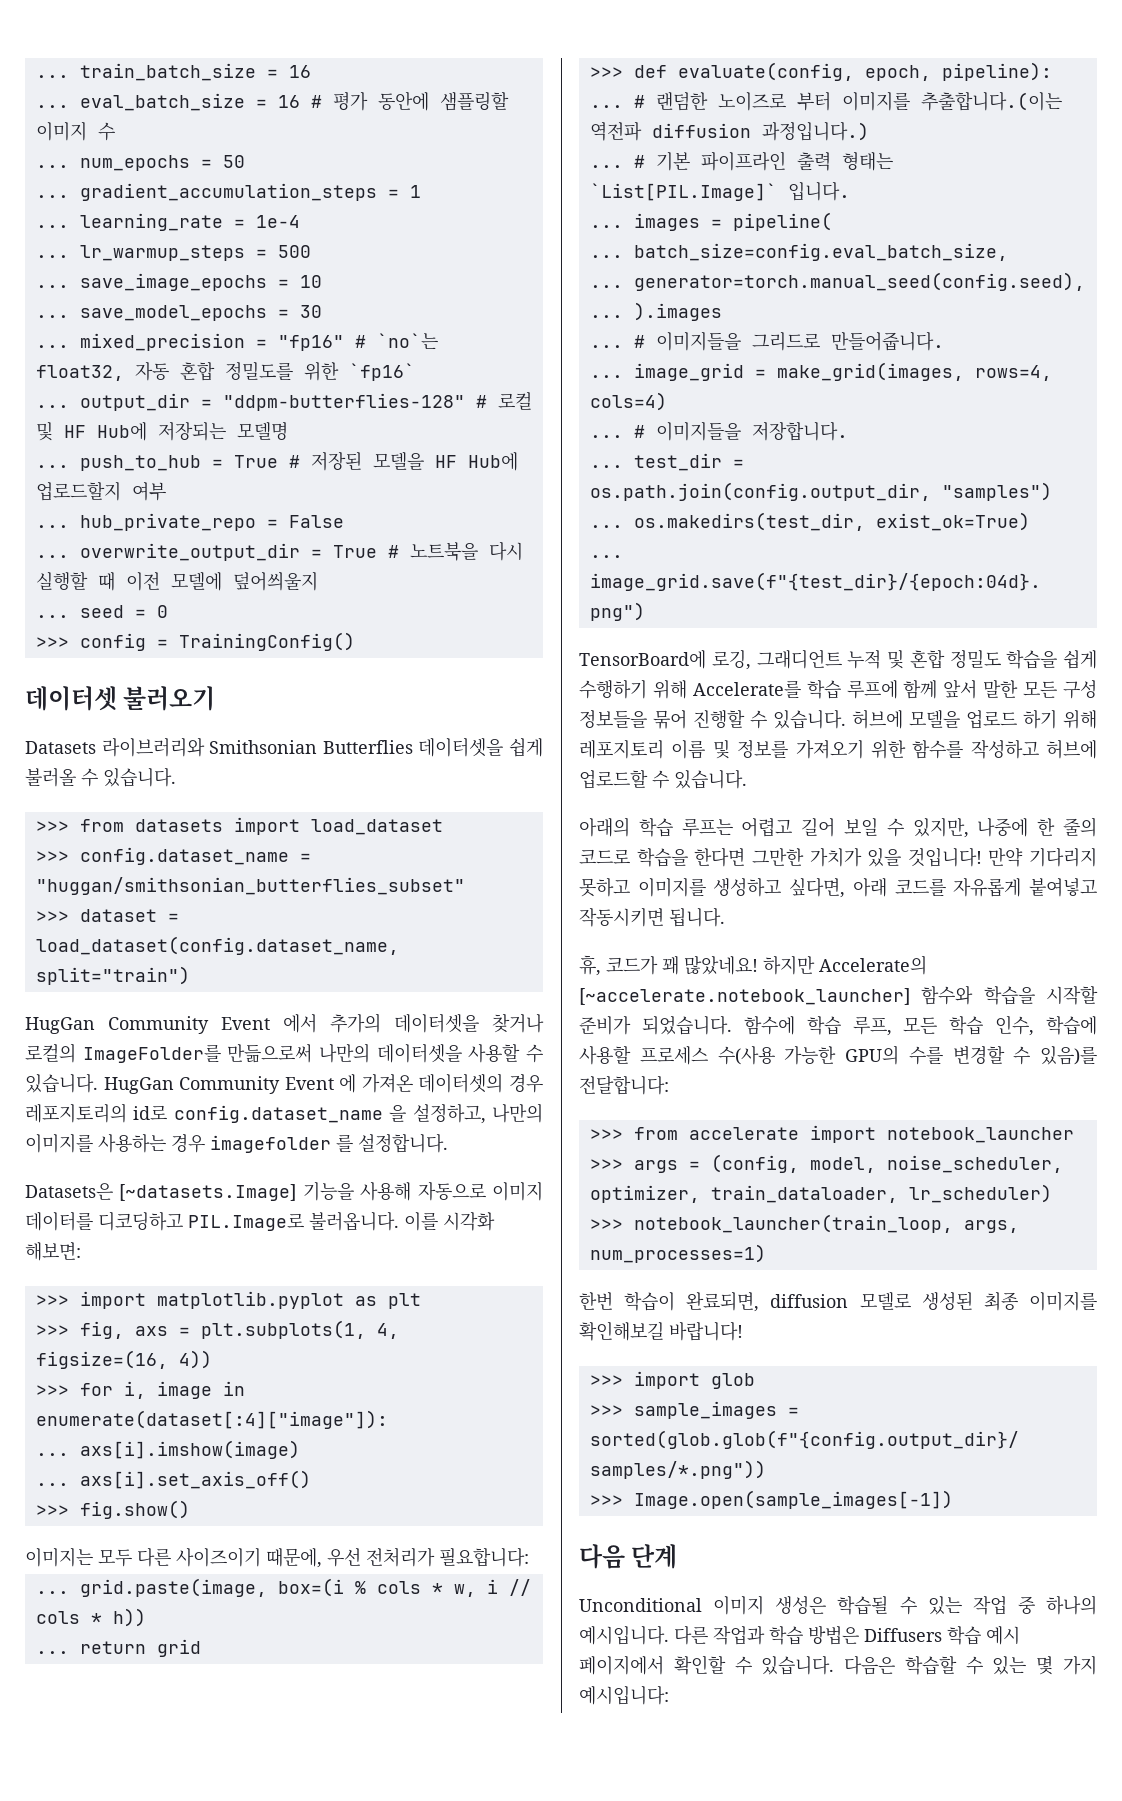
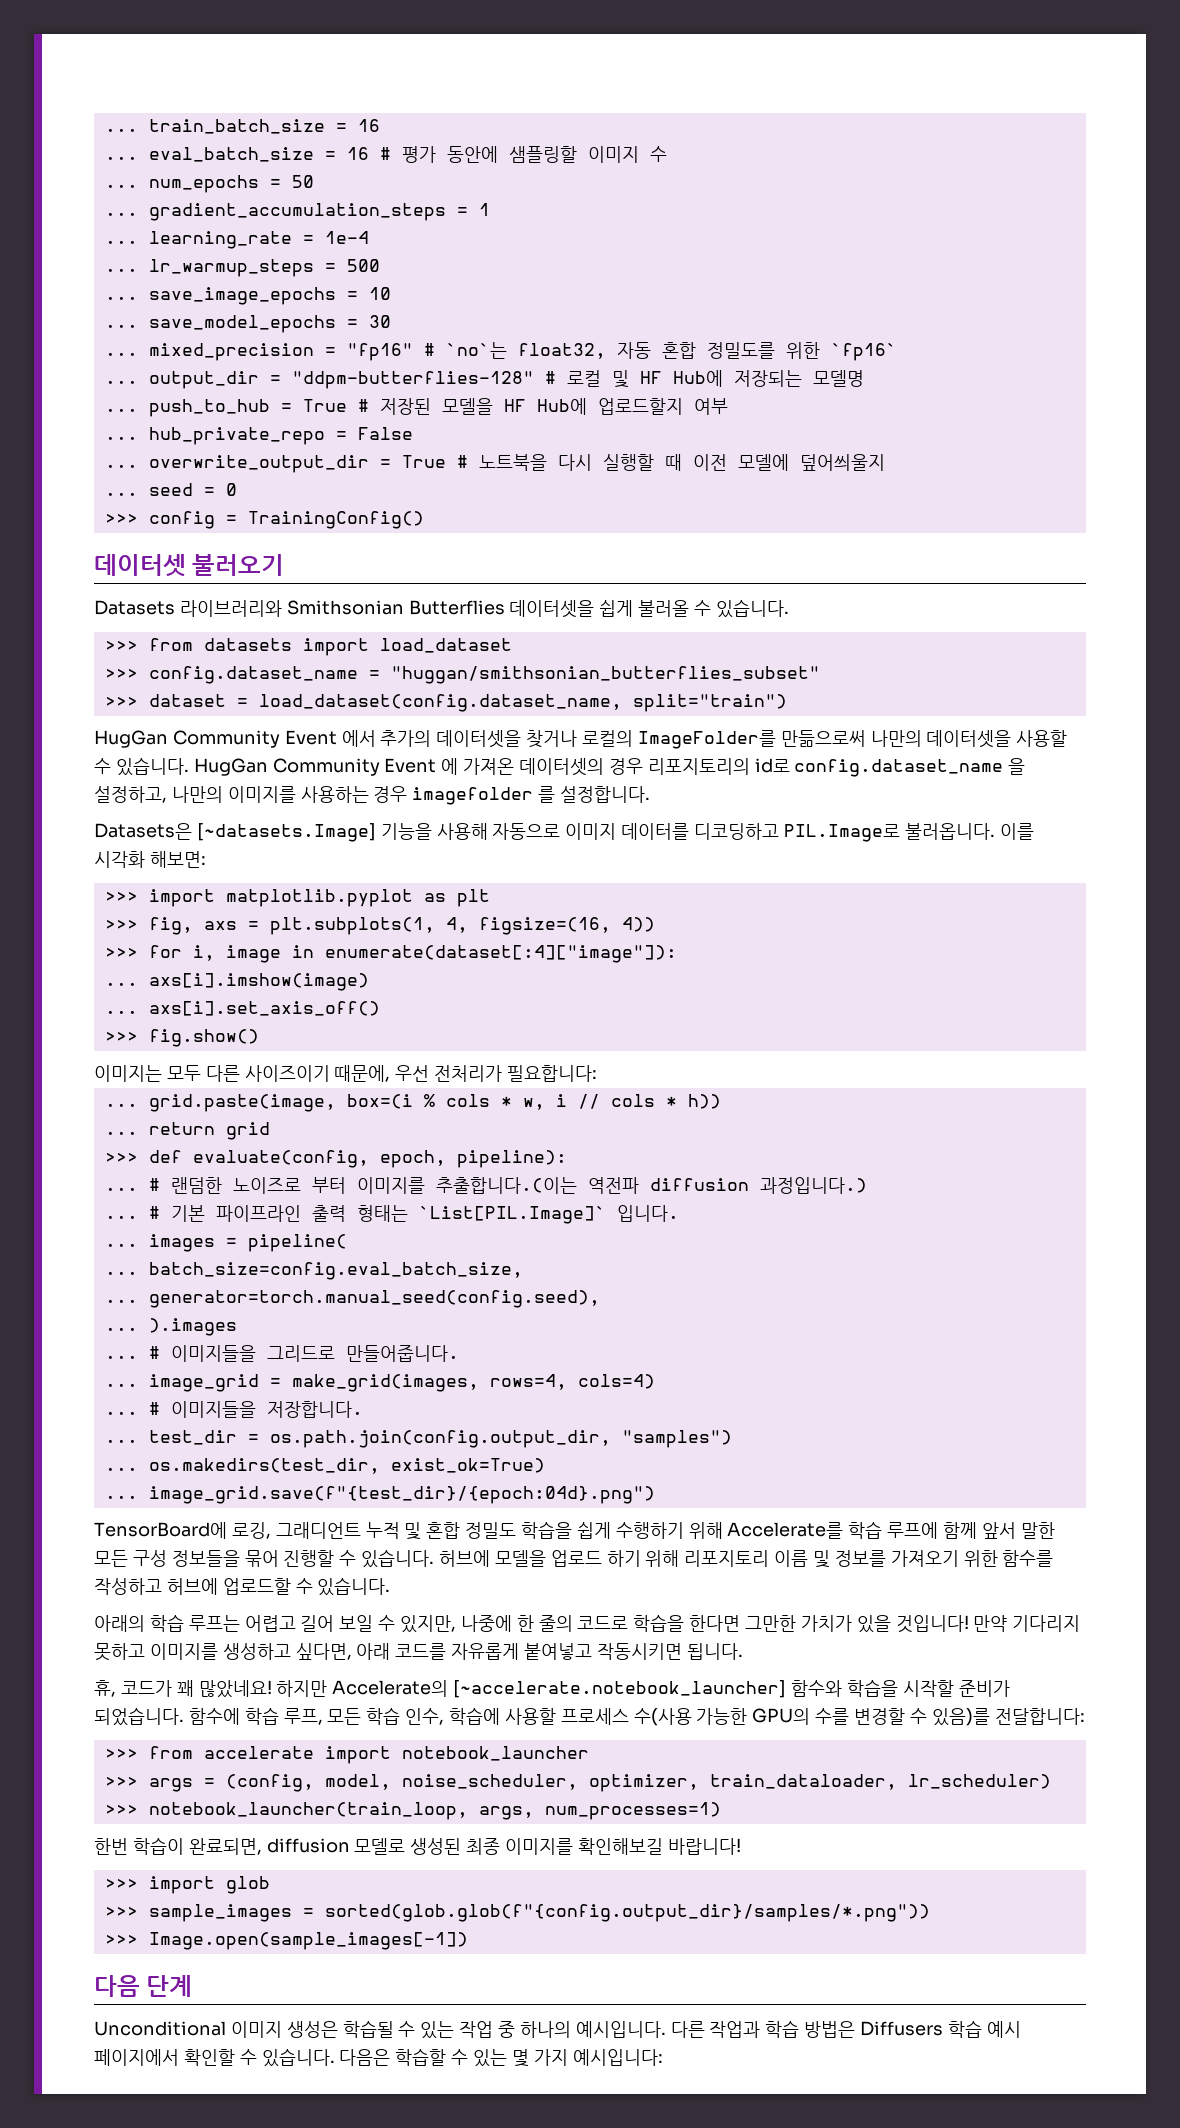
- HugGan Community Event 에 가져온 데이터셋의 경우 레포지토리의 id로 config.dataset_name 을 설정하고, 나만의 이미지를 사용하는 경우 imagefolder 를 설정합니다.
+ HugGan Community Event 에 가져온 데이터셋의 경우 리포지토리의 id로 config.dataset_name 을 설정하고, 나만의 이미지를 사용하는 경우 imagefolder 를 설정합니다.
- 허브에 모델을 업로드 하기 위해 레포지토리 이름 및 정보를 가져오기 위한 함수를 작성하고 허브에 업로드할 수 있습니다.
+ 허브에 모델을 업로드 하기 위해 리포지토리 이름 및 정보를 가져오기 위한 함수를 작성하고 허브에 업로드할 수 있습니다.

